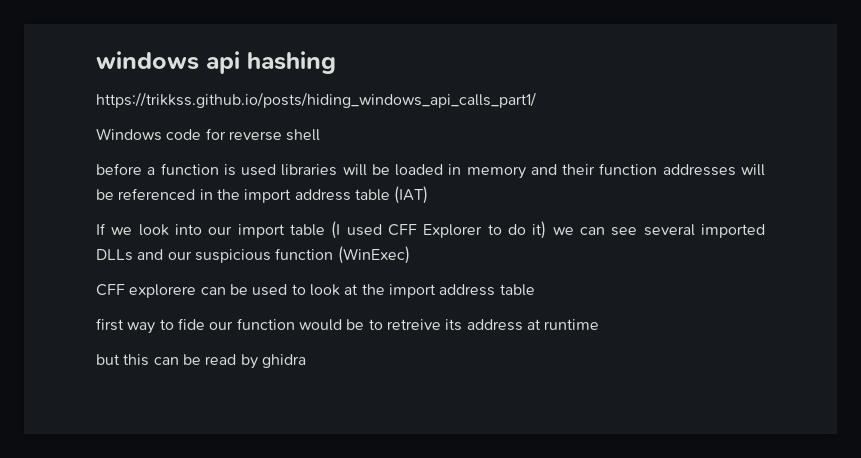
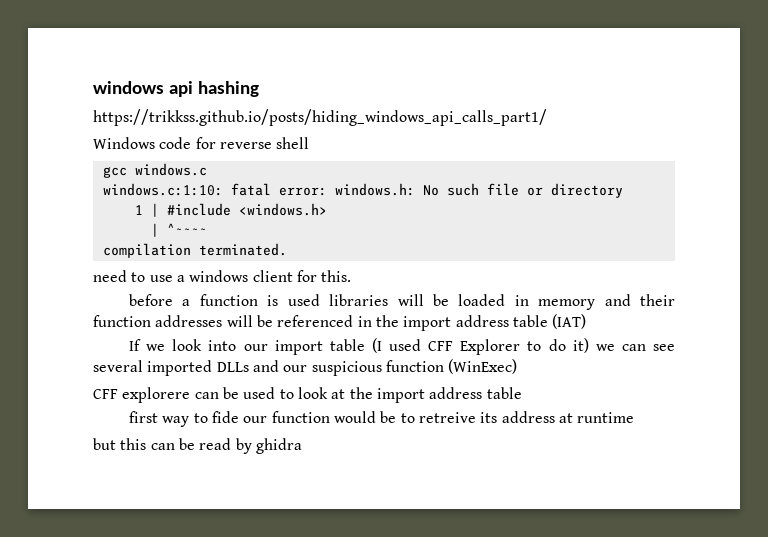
+ gcc windows.c
+ windows.c:1:10: fatal error: windows.h: No such file or directory
+ 1 | #include <windows.h>
+ | ^~~~~
+ compilation terminated.
+ need to use a windows client for this.

